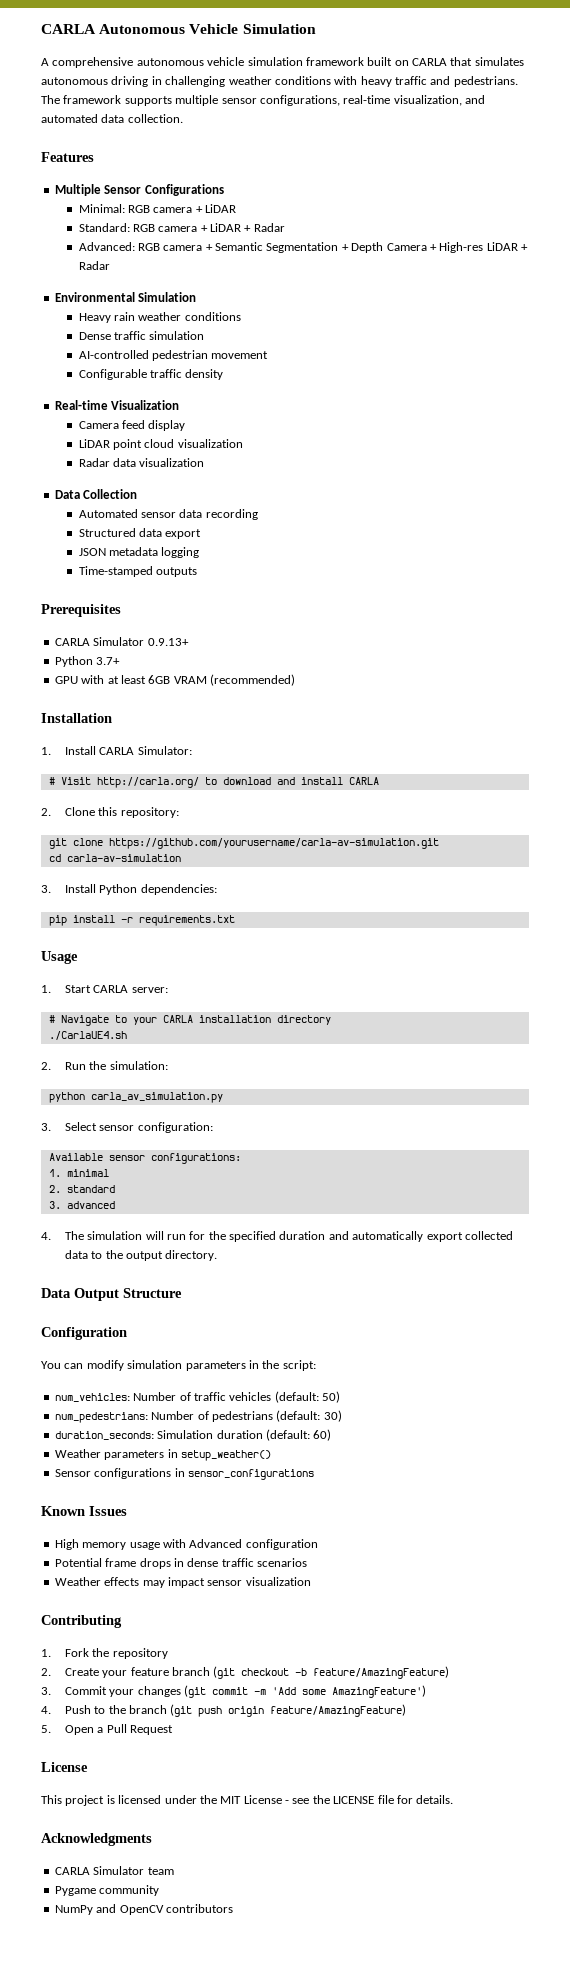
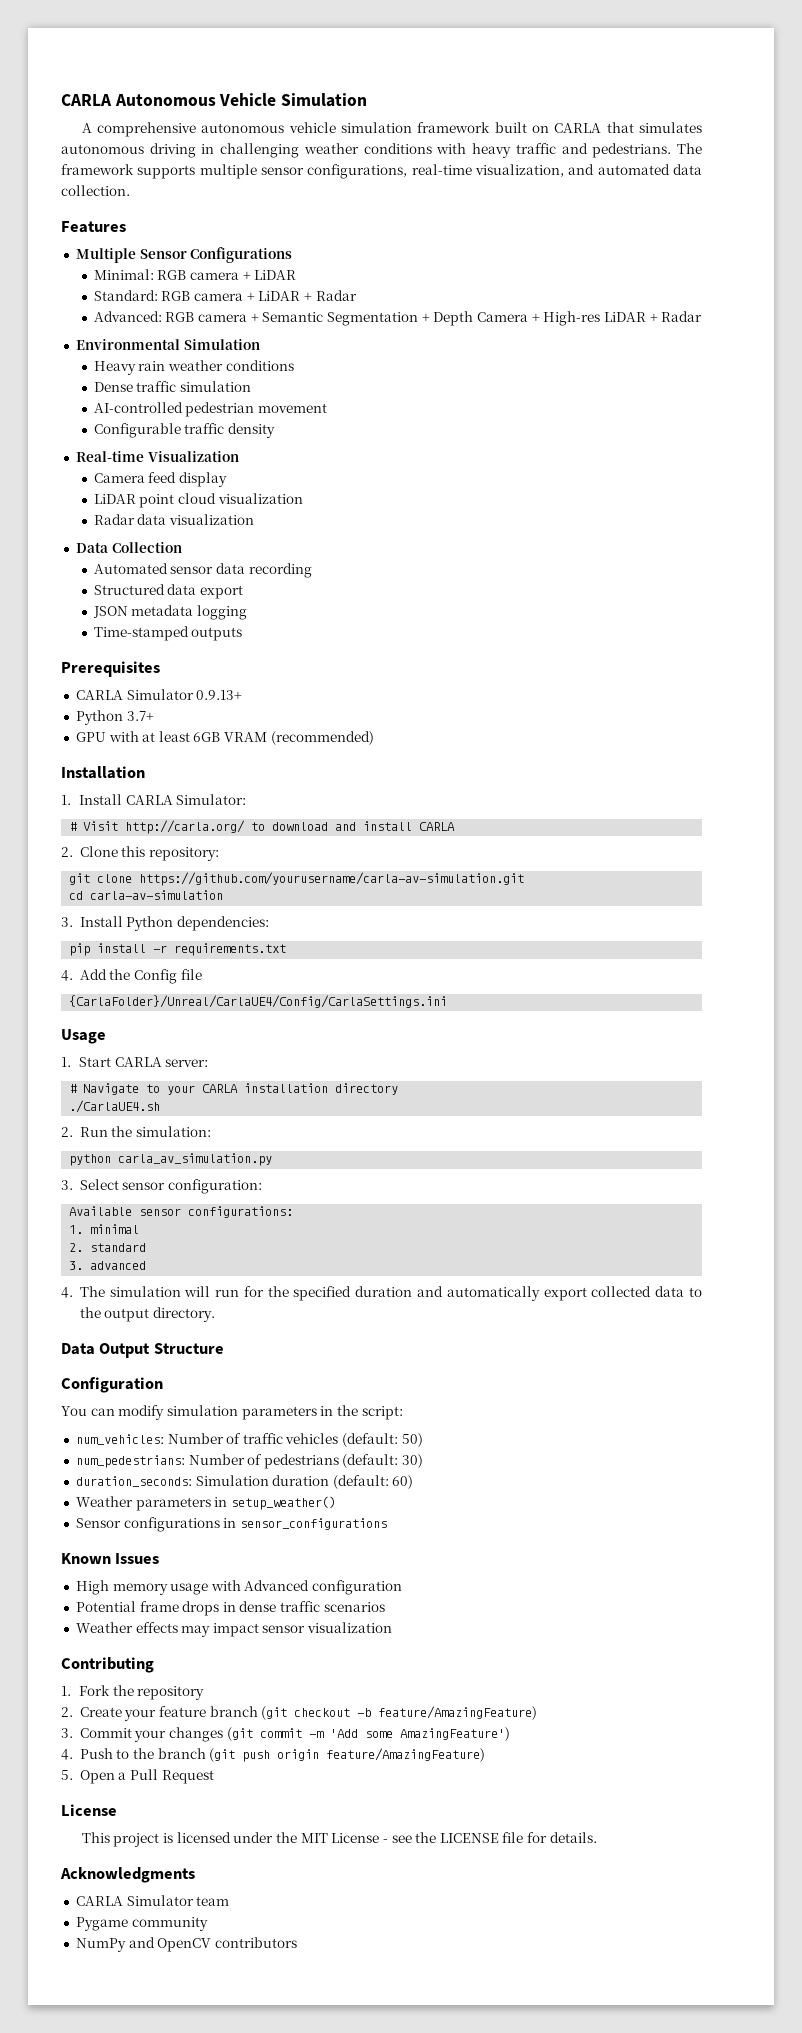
+ 4. Add the Config file
+ {CarlaFolder}/Unreal/CarlaUE4/Config/CarlaSettings.ini

